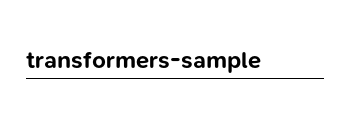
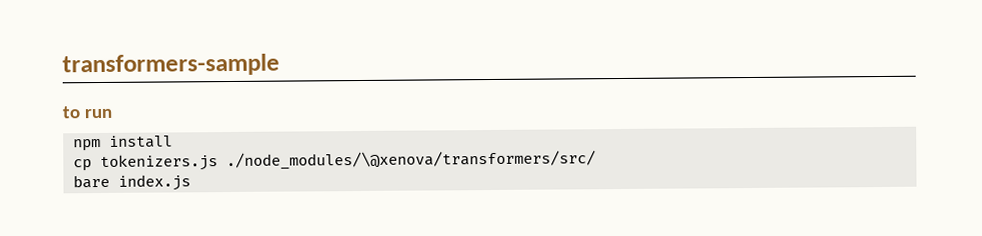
+ to run
+ npm install
+ cp tokenizers.js ./node_modules/\@xenova/transformers/src/
+ bare index.js

